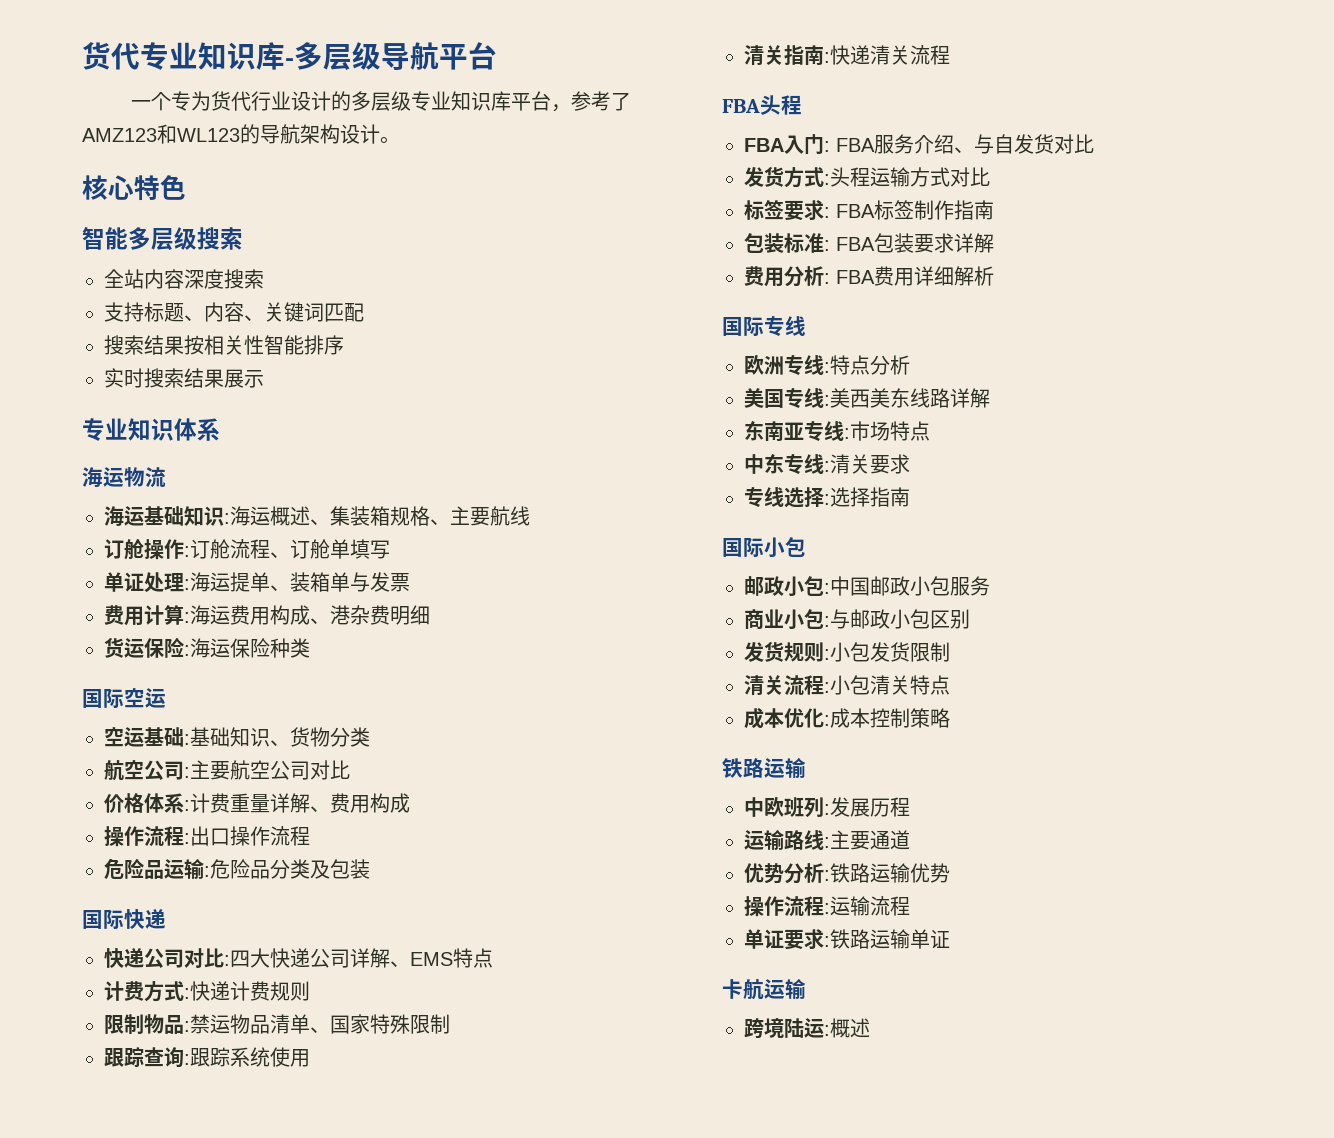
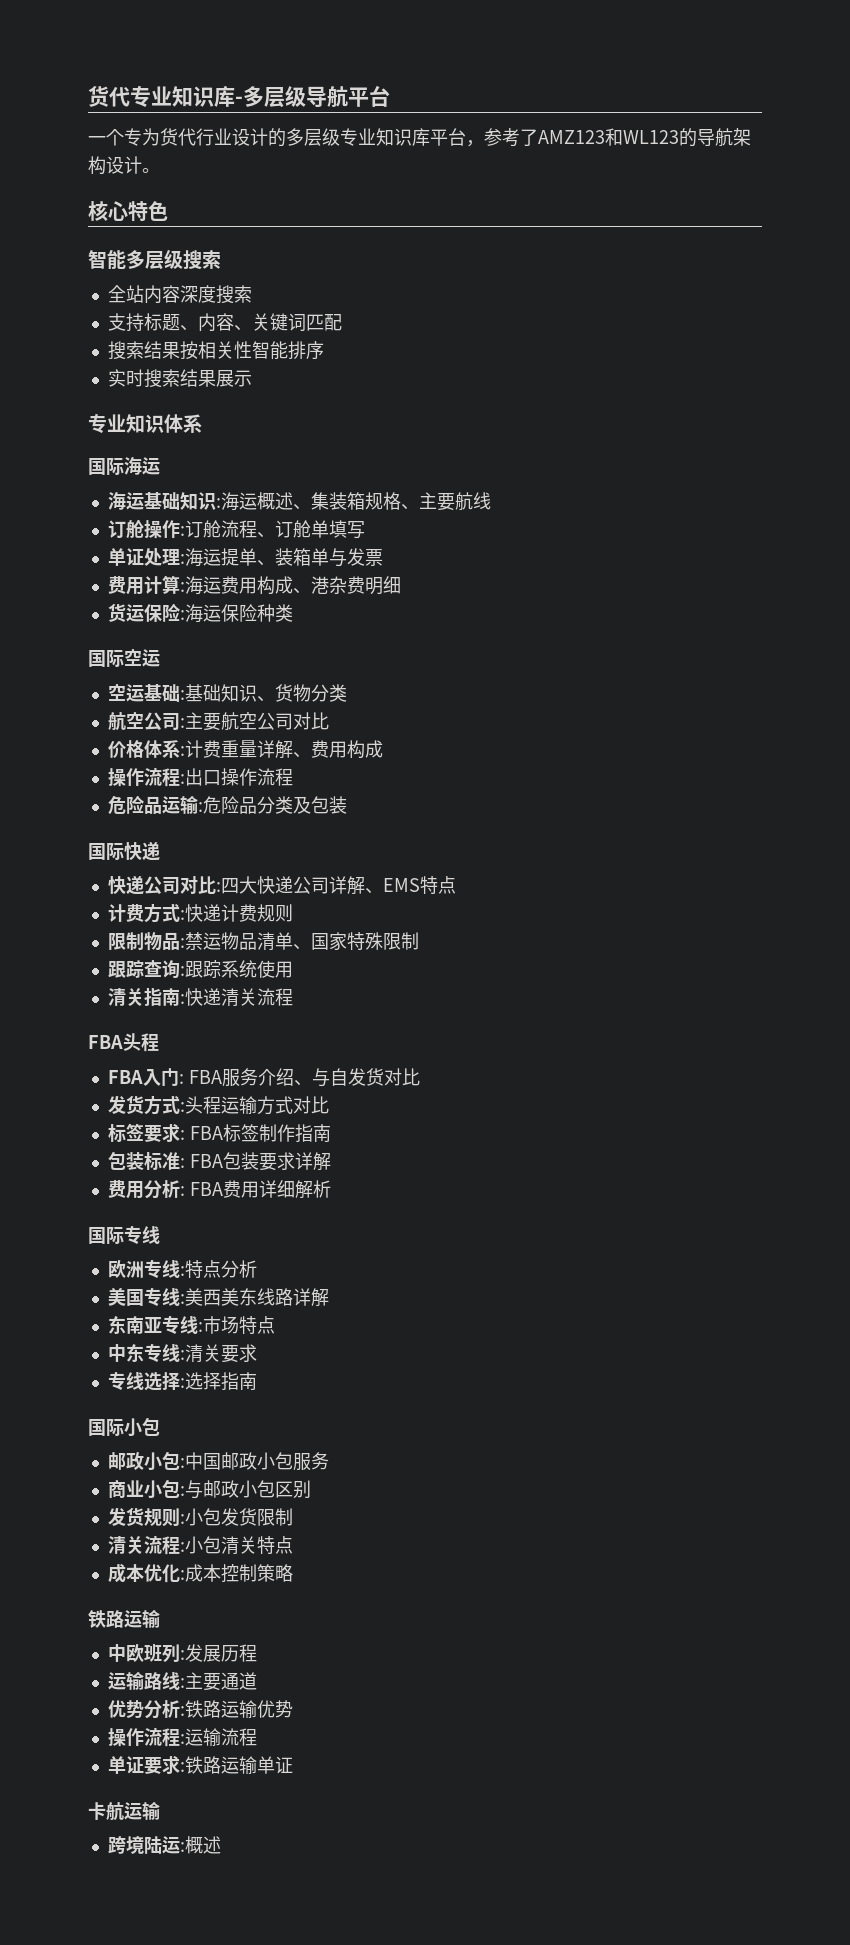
- 海运物流
+ 国际海运

